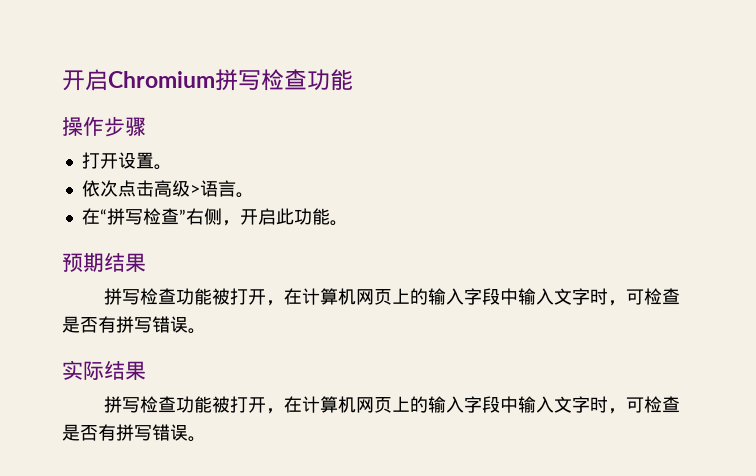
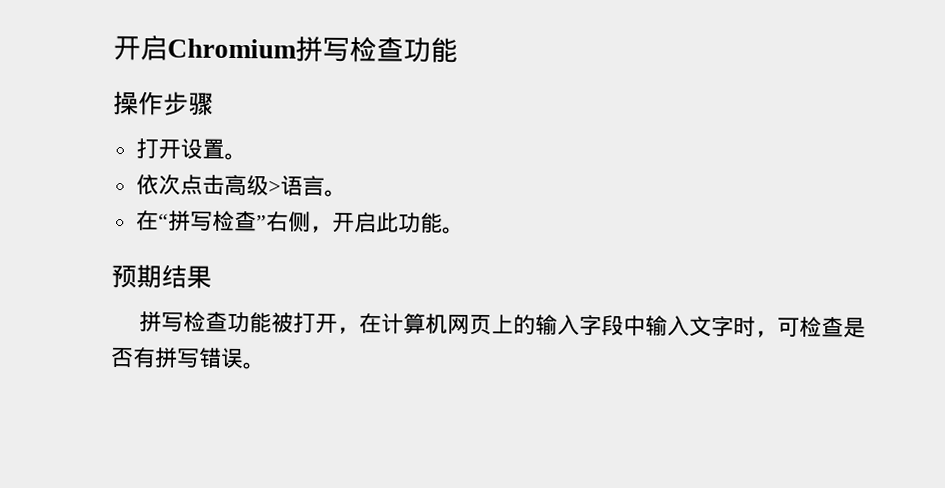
- 实际结果
- 拼写检查功能被打开，在计算机网页上的输入字段中输入文字时，可检查是否有拼写错误。

